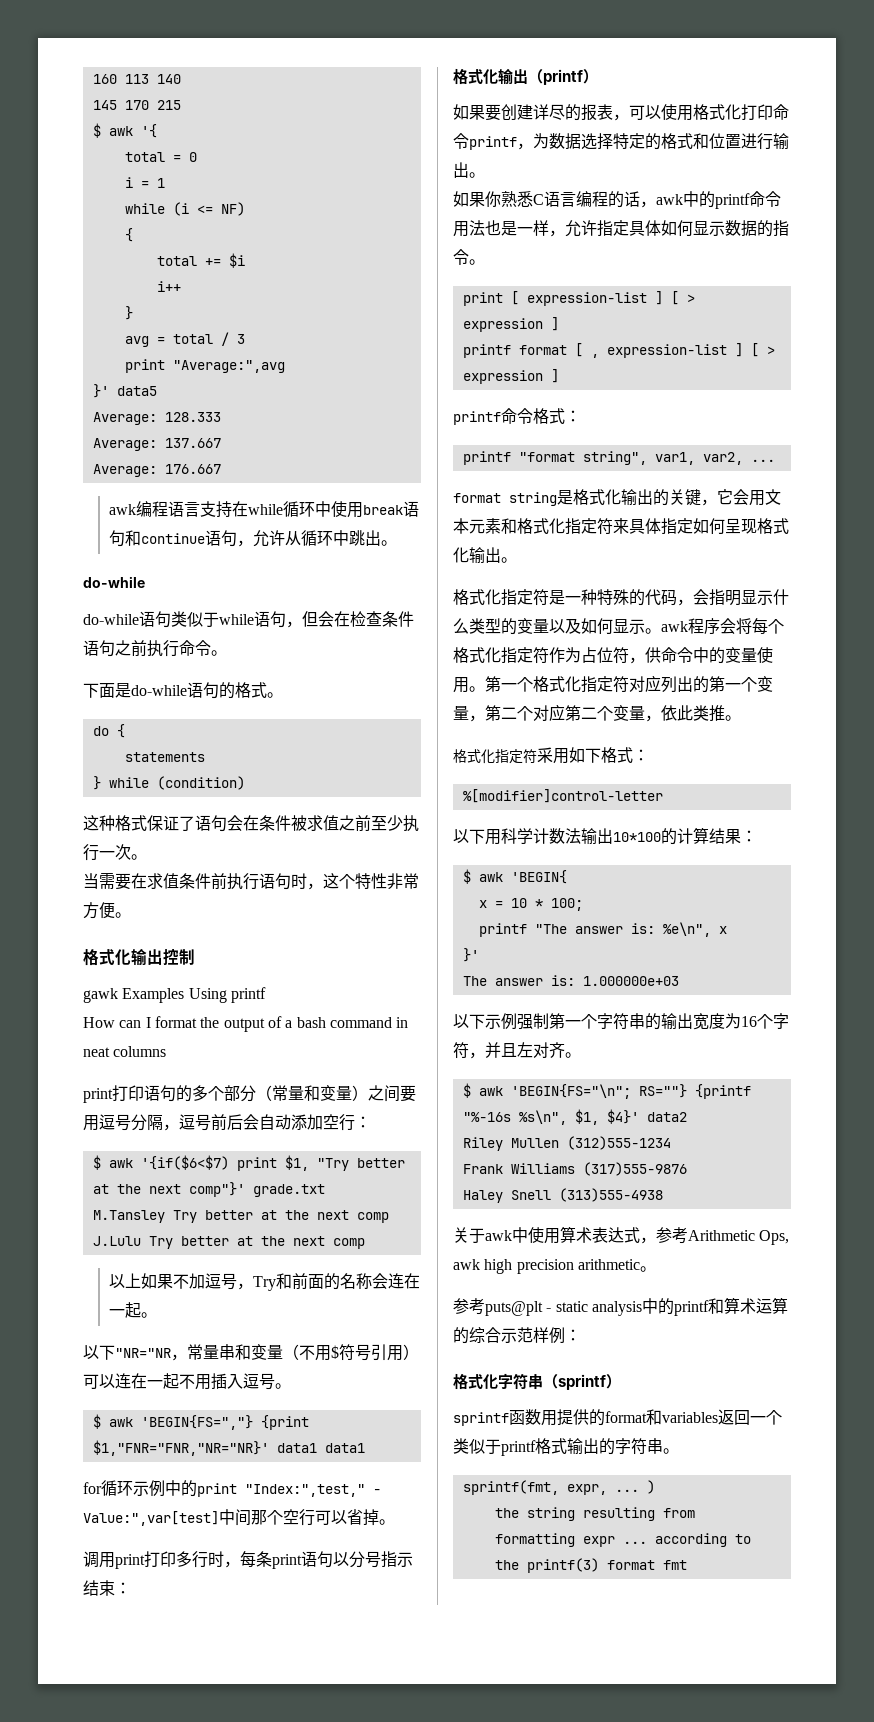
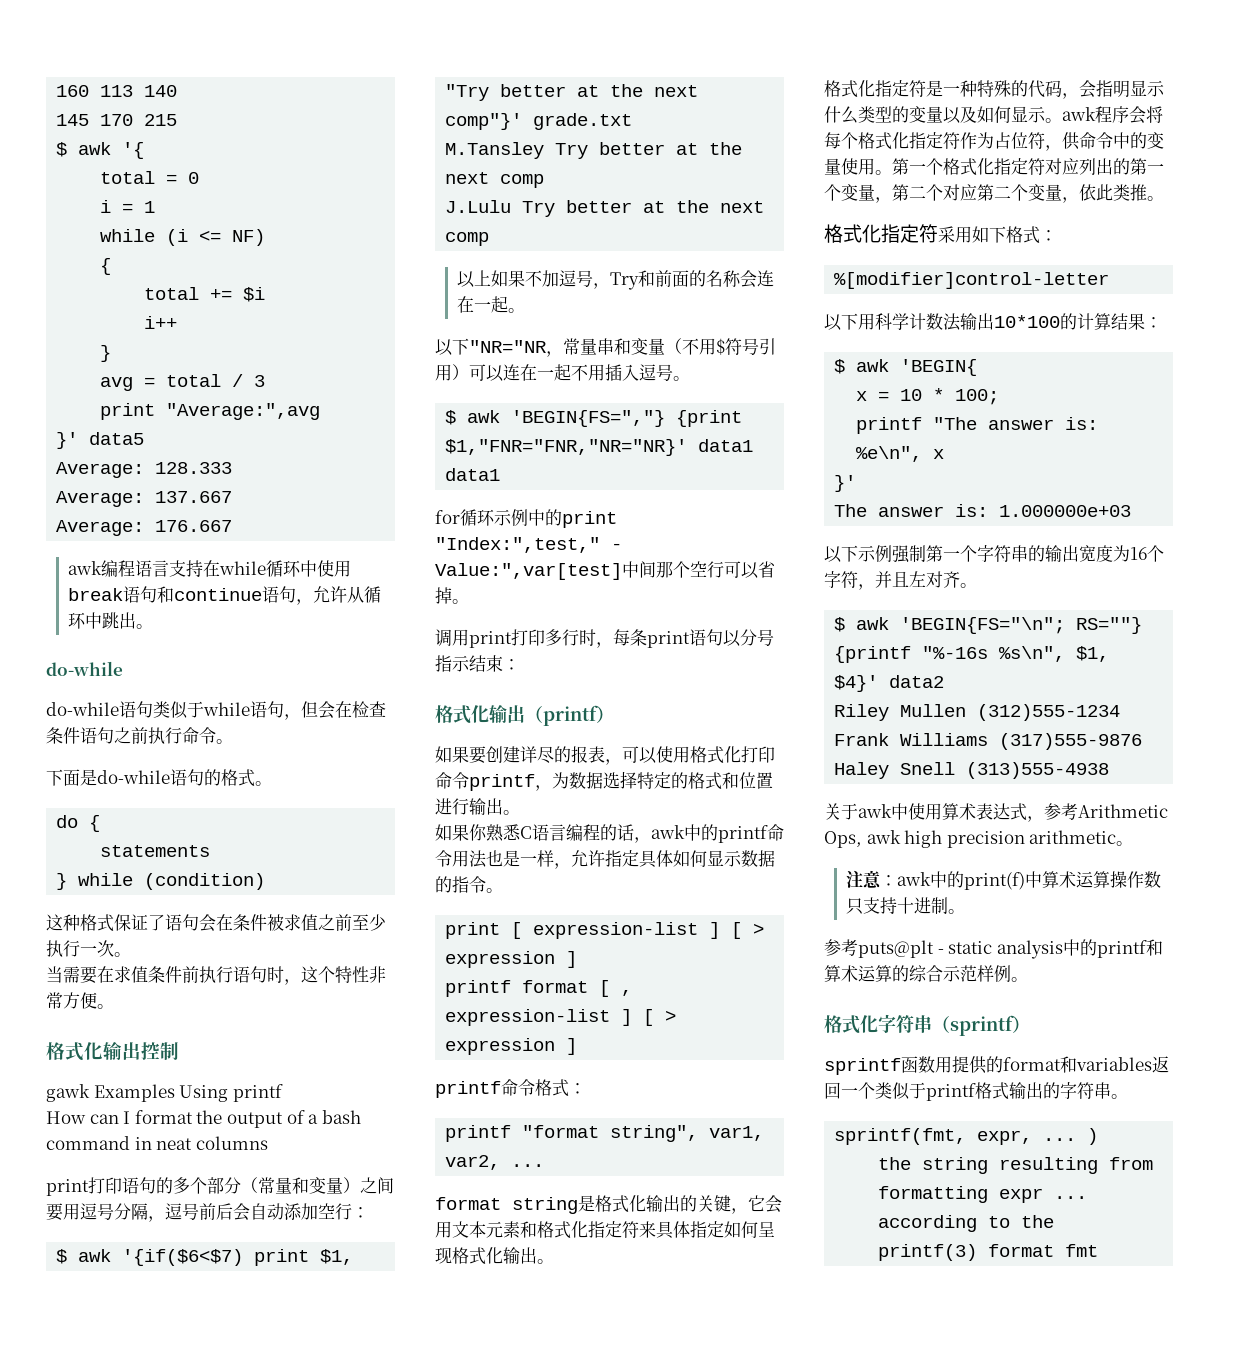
+ 注意：awk中的print(f)中算术运算操作数只支持十进制。
- 参考puts@plt - static analysis中的printf和算术运算的综合示范样例：
+ 参考puts@plt - static analysis中的printf和算术运算的综合示范样例。

